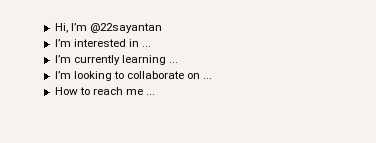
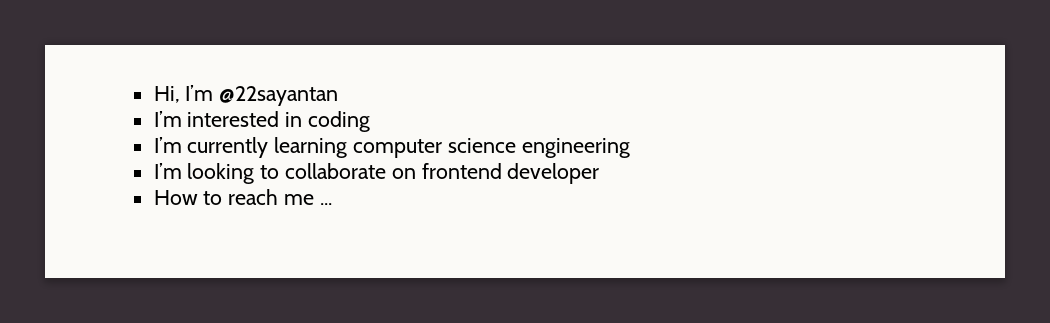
- I’m interested in ...
+ I’m interested in coding
- I’m currently learning ...
+ I’m currently learning computer science engineering
- I’m looking to collaborate on ...
+ I’m looking to collaborate on frontend developer

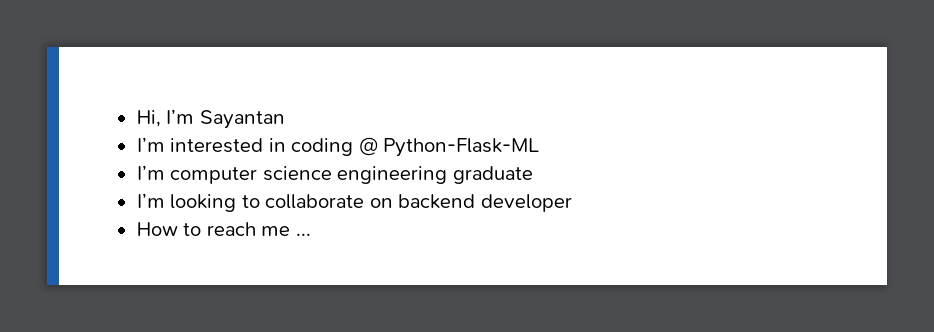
- Hi, I’m @22sayantan
+ Hi, I’m Sayantan
- I’m interested in coding
- I’m currently learning computer science engineering
+ I’m interested in coding @ Python-Flask-ML
+ I’m computer science engineering graduate
- I’m looking to collaborate on frontend developer
+ I’m looking to collaborate on backend developer

